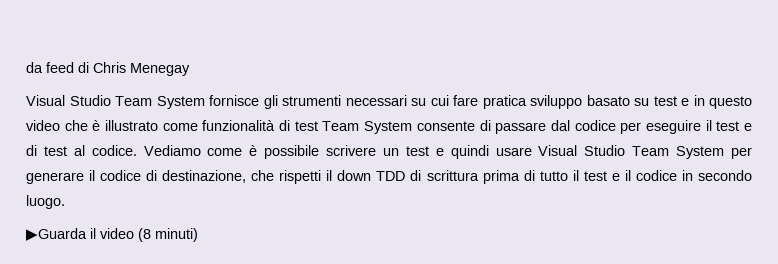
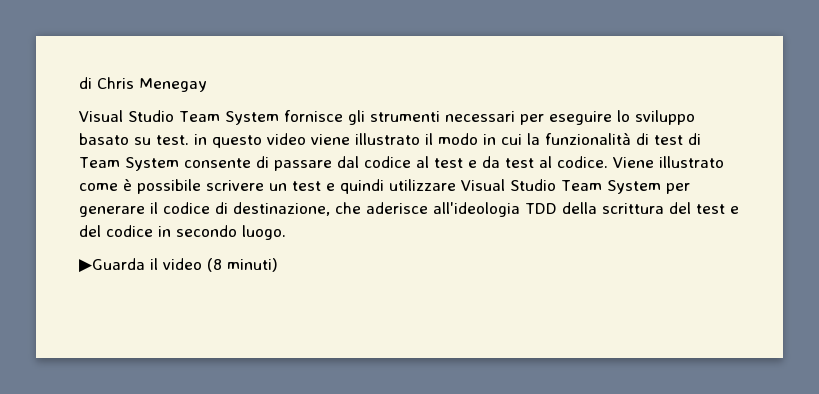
- da feed di Chris Menegay
+ di Chris Menegay
- Visual Studio Team System fornisce gli strumenti necessari su cui fare pratica sviluppo basato su test e in questo video che è illustrato come funzionalità di test Team System consente di passare dal codice per eseguire il test e di test al codice.
+ Visual Studio Team System fornisce gli strumenti necessari per eseguire lo sviluppo basato su test. in questo video viene illustrato il modo in cui la funzionalità di test di Team System consente di passare dal codice al test e da test al codice.
- Vediamo come è possibile scrivere un test e quindi usare Visual Studio Team System per generare il codice di destinazione, che rispetti il down TDD di scrittura prima di tutto il test e il codice in secondo luogo.
+ Viene illustrato come è possibile scrivere un test e quindi utilizzare Visual Studio Team System per generare il codice di destinazione, che aderisce all'ideologia TDD della scrittura del test e del codice in secondo luogo.

